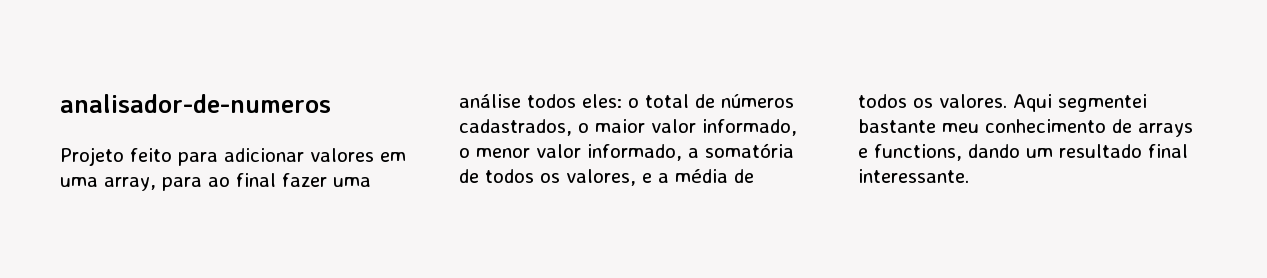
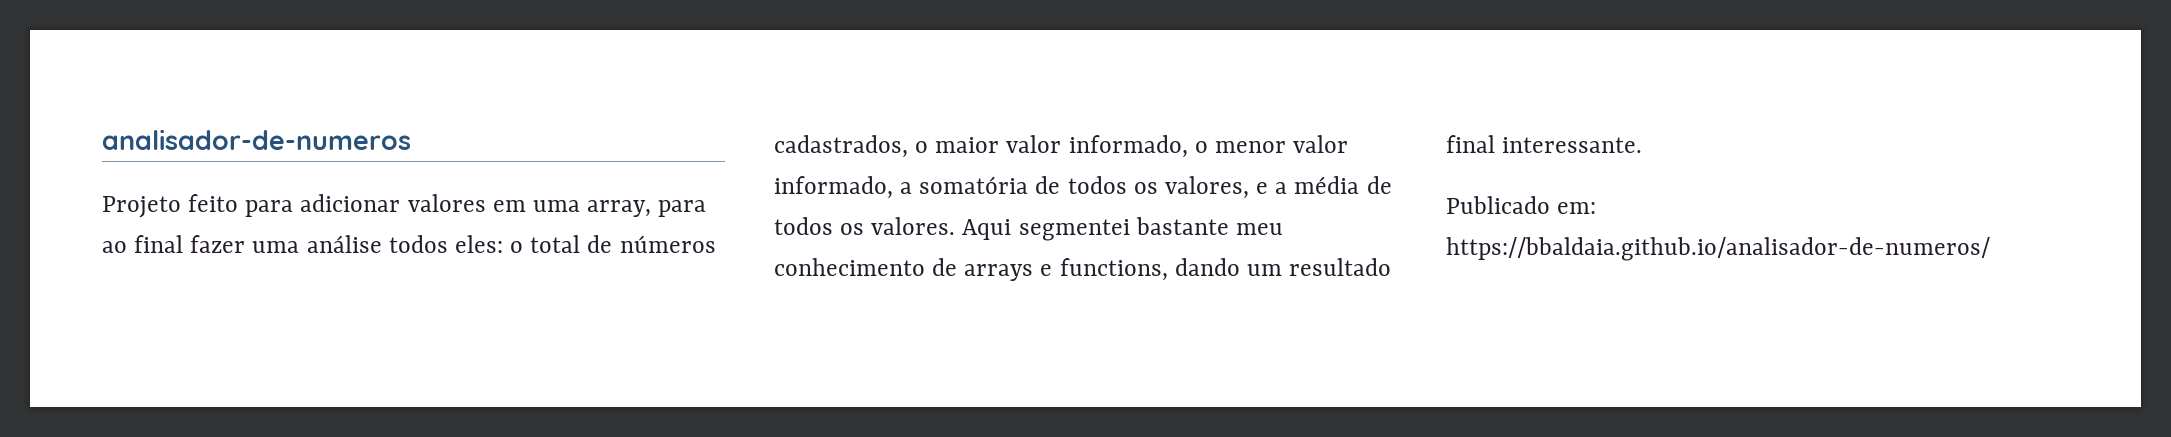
+ Publicado em: https://bbaldaia.github.io/analisador-de-numeros/

